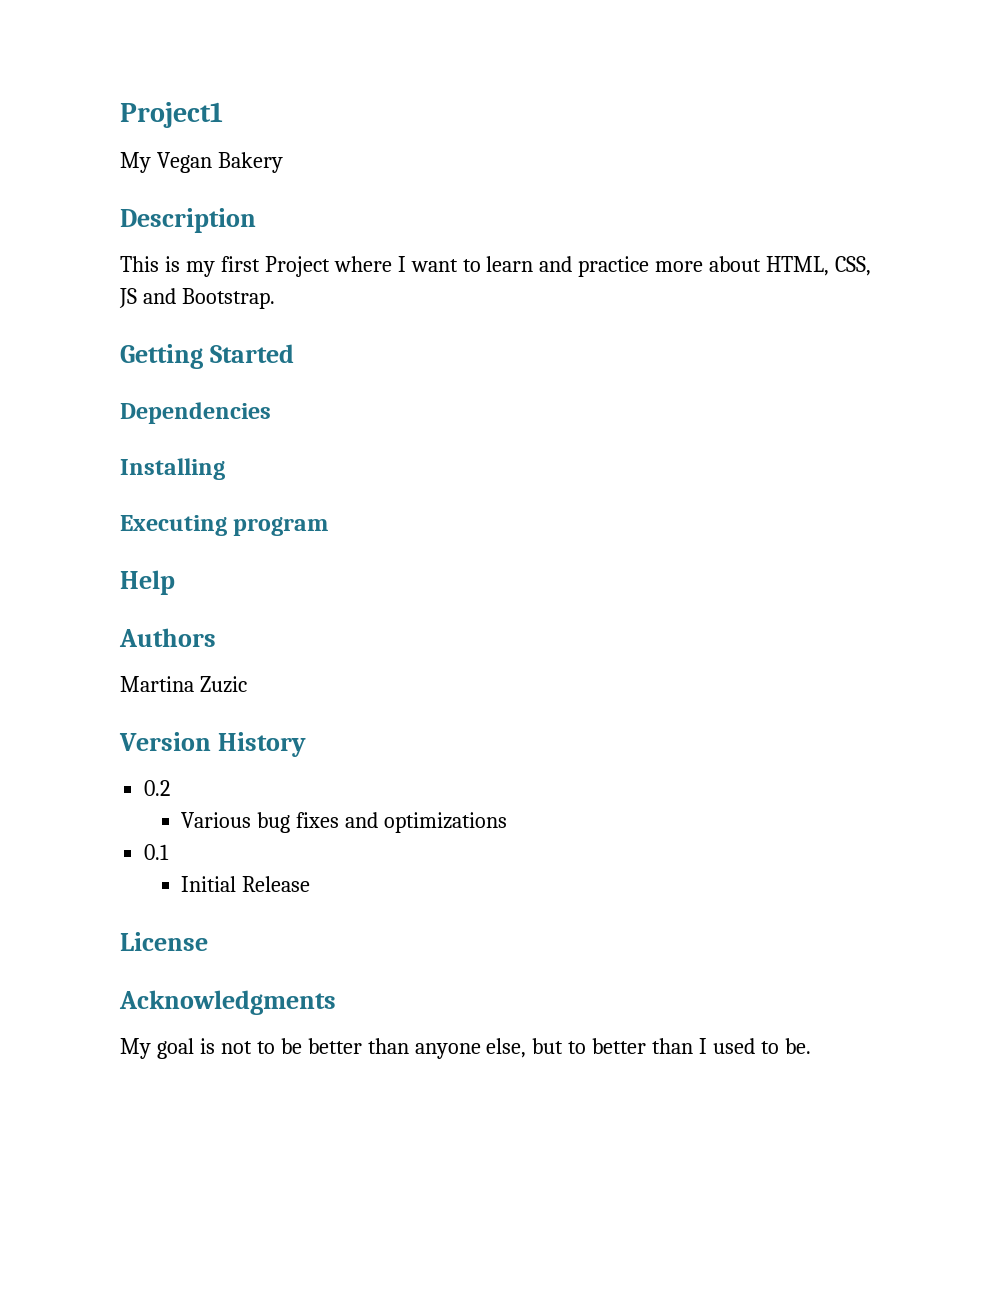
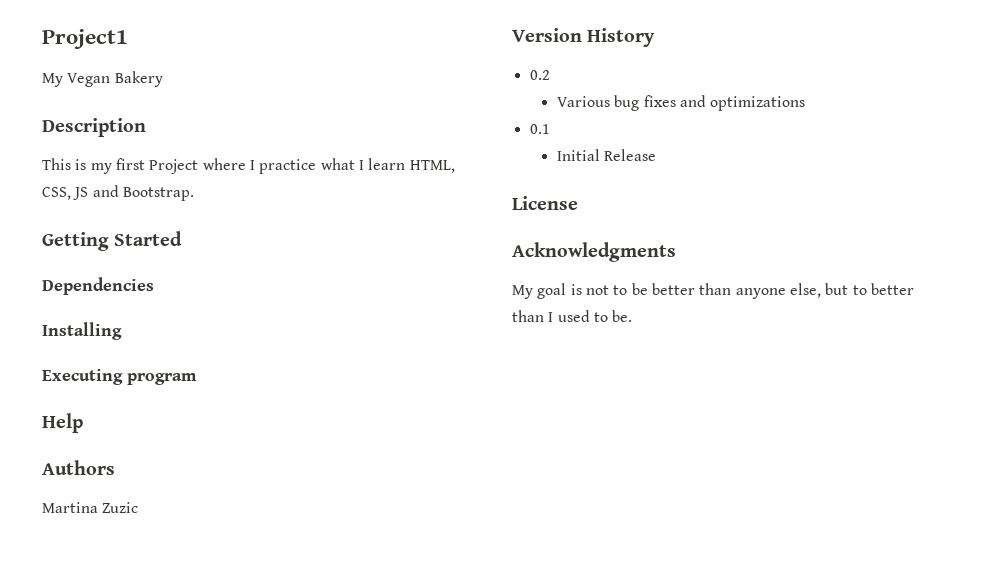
- This is my first Project where I want to learn and practice more about HTML, CSS, JS and Bootstrap.
+ This is my first Project where I practice what I learn HTML, CSS, JS and Bootstrap.

